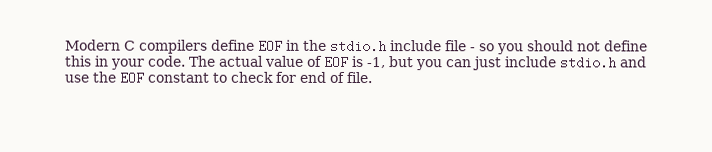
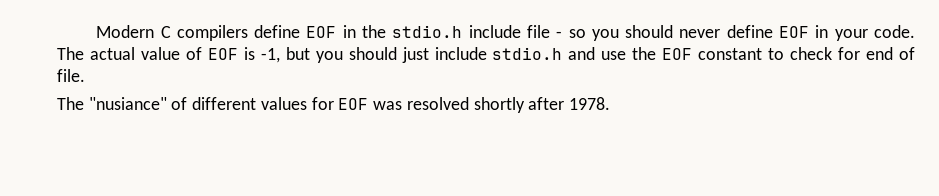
- Modern C compilers define EOF in the stdio.h include file - so you should not define this in your code.
+ Modern C compilers define EOF in the stdio.h include file - so you should never define EOF in your code.
- The actual value of EOF is -1, but you can just include stdio.h and use the EOF constant to check for end of file.
+ The actual value of EOF is -1, but you should just include stdio.h and use the EOF constant to check for end of file.
+ The "nusiance" of different values for EOF was resolved shortly after 1978.

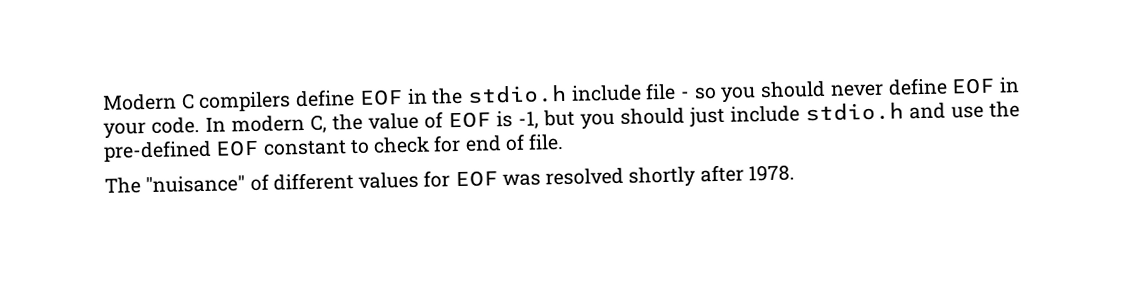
- The actual value of EOF is -1, but you should just include stdio.h and use the EOF constant to check for end of file.
+ In modern C, the value of EOF is -1, but you should just include stdio.h and use the pre-defined EOF constant to check for end of file.
- The "nusiance" of different values for EOF was resolved shortly after 1978.
+ The "nuisance" of different values for EOF was resolved shortly after 1978.

